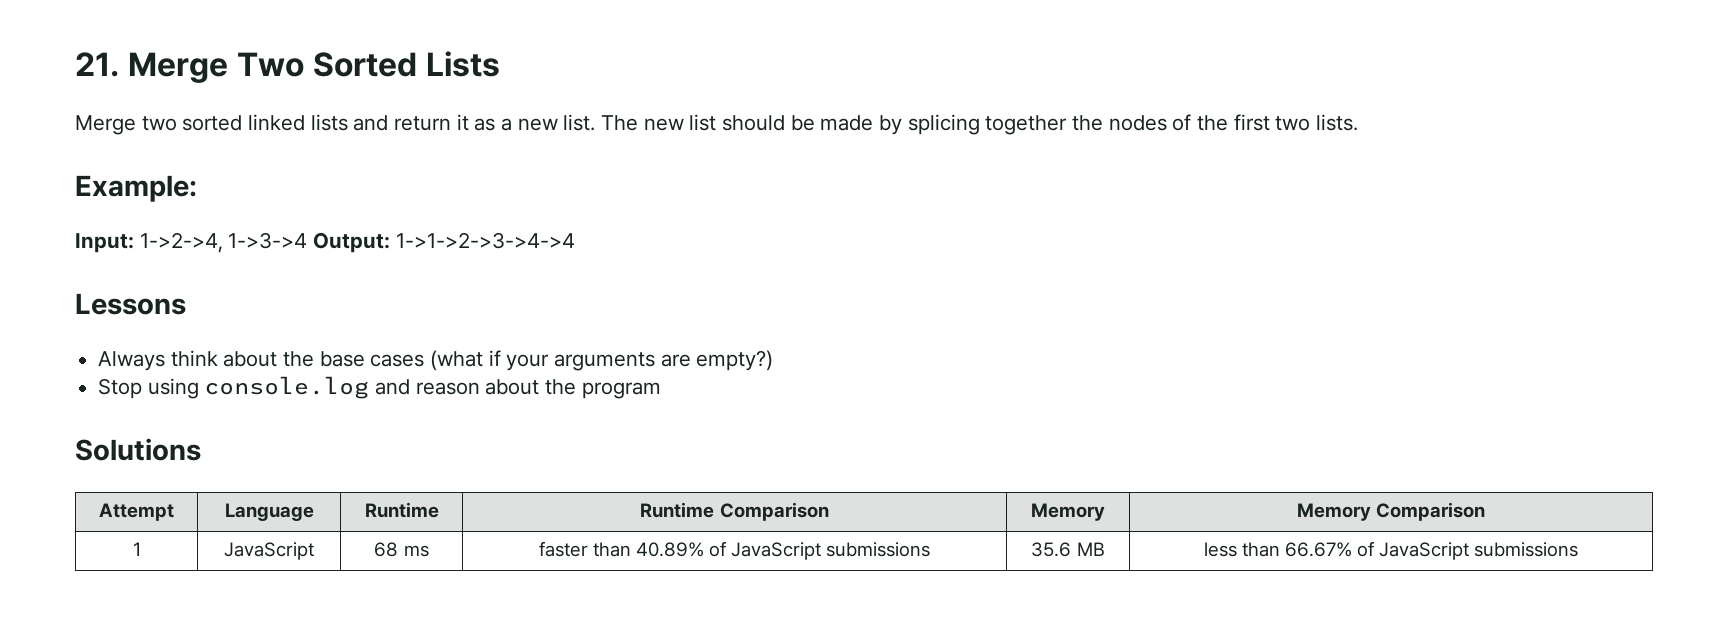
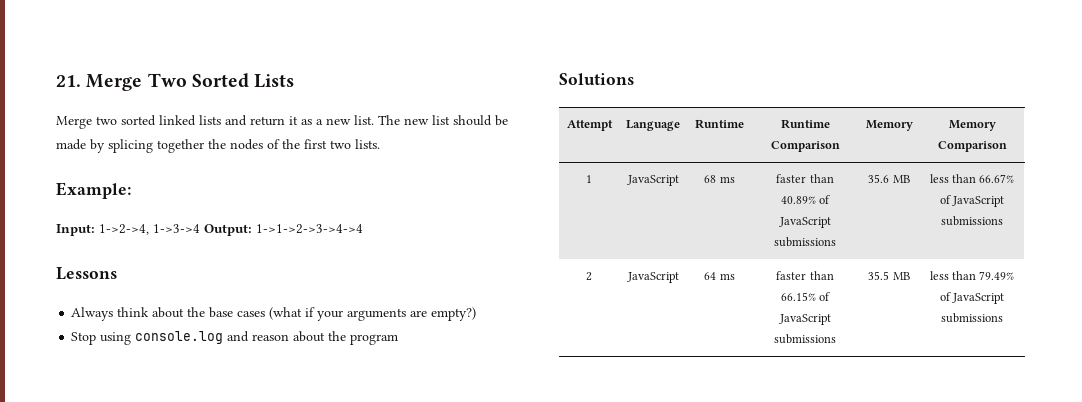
+ 2 | JavaScript | 64 ms | faster than 66.15% of JavaScript submissions | 35.5 MB | less than 79.49% of JavaScript submissions

